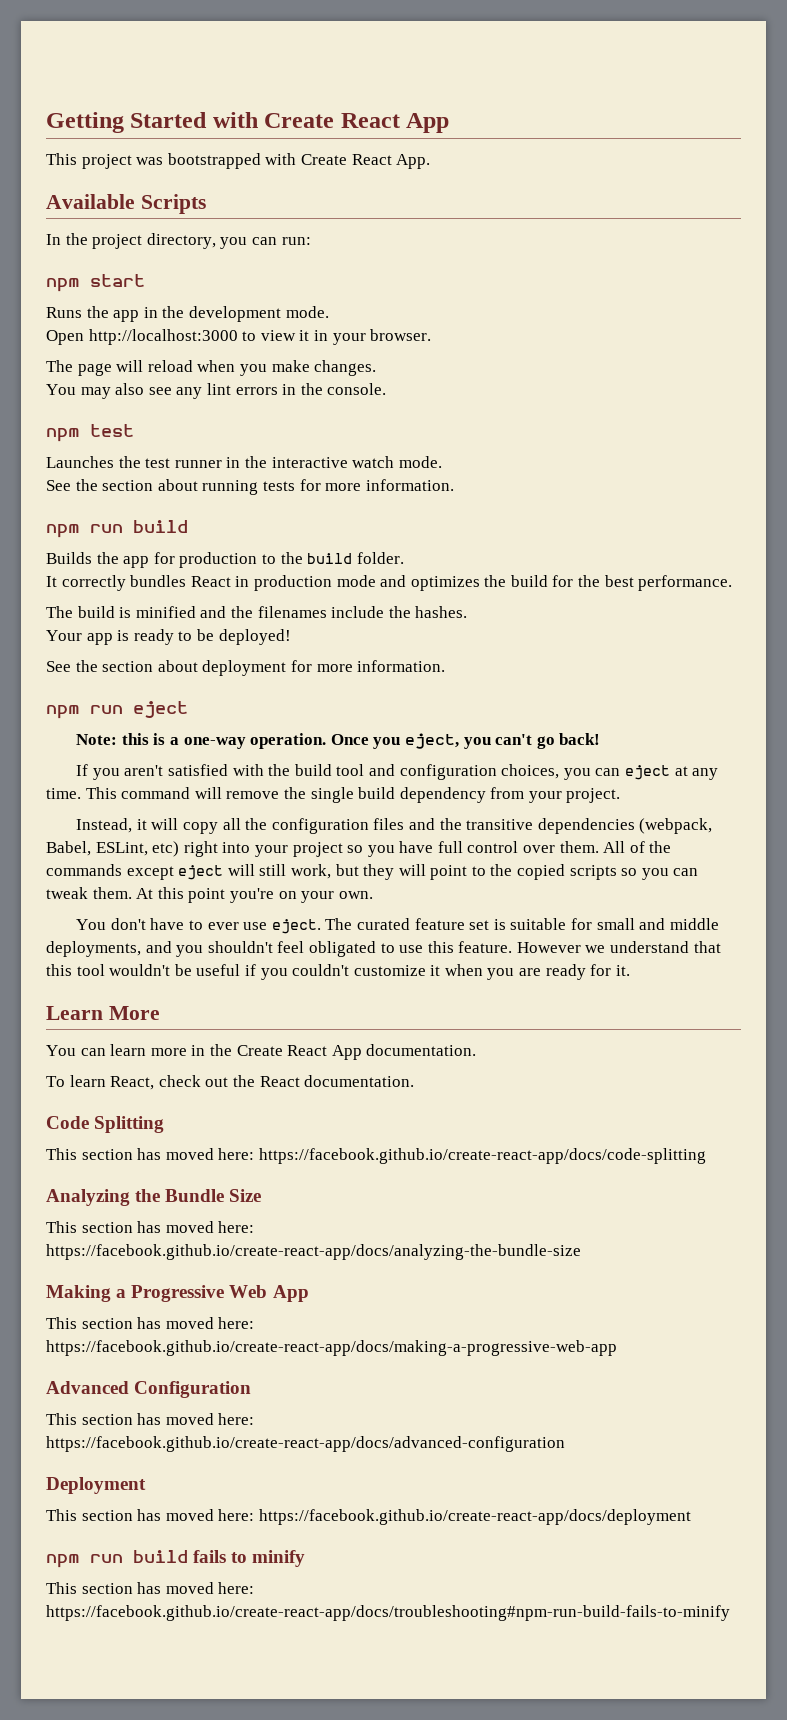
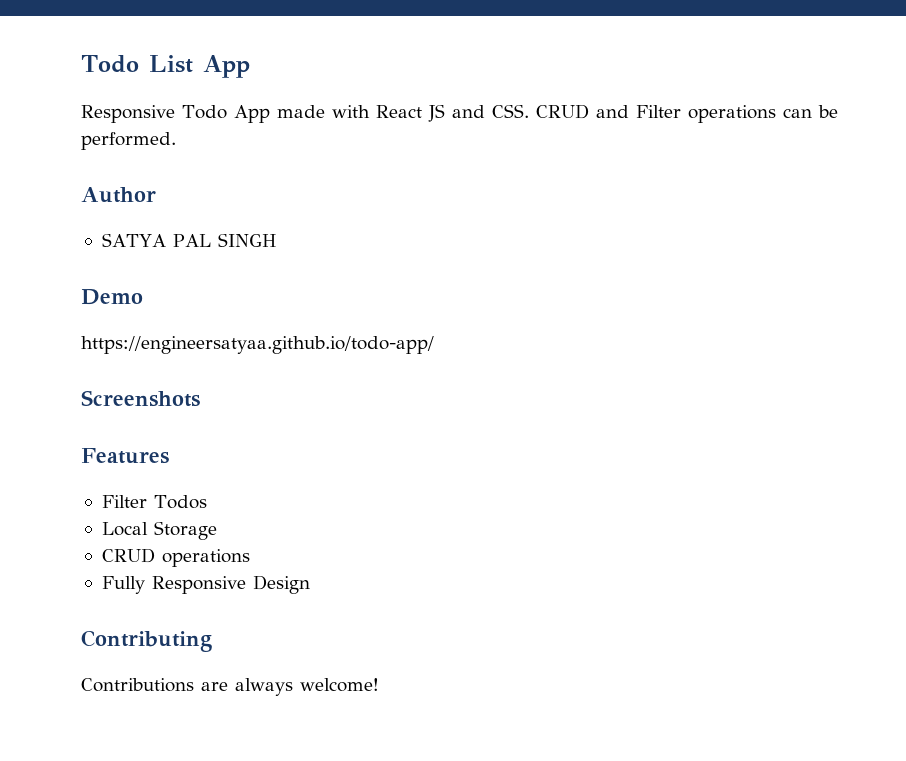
- Getting Started with Create React App
- This project was bootstrapped with Create React App.
- Available Scripts
- In the project directory, you can run:
- npm start
- Runs the app in the development mode.
- Open http://localhost:3000 to view it in your browser.
- The page will reload when you make changes.
- You may also see any lint errors in the console.
- npm test
- Launches the test runner in the interactive watch mode.
- See the section about running tests for more information.
- npm run build
- Builds the app for production to the build folder.
- It correctly bundles React in production mode and optimizes the build for the best performance.
- The build is minified and the filenames include the hashes.
- Your app is ready to be deployed!
- See the section about deployment for more information.
- npm run eject
- Note: this is a one-way operation. Once you eject, you can't go back!
- If you aren't satisfied with the build tool and configuration choices, you can eject at any time. This command will remove the single build dependency from your project.
- Instead, it will copy all the configuration files and the transitive dependencies (webpack, Babel, ESLint, etc) right into your project so you have full control over them. All of the commands except eject will still work, but they will point to the copied scripts so you can tweak them. At this point you're on your own.
- You don't have to ever use eject. The curated feature set is suitable for small and middle deployments, and you shouldn't feel obligated to use this feature. However we understand that this tool wouldn't be useful if you couldn't customize it when you are ready for it.
- Learn More
- You can learn more in the Create React App documentation.
- To learn React, check out the React documentation.
- Code Splitting
- This section has moved here: https://facebook.github.io/create-react-app/docs/code-splitting
- Analyzing the Bundle Size
- This section has moved here: https://facebook.github.io/create-react-app/docs/analyzing-the-bundle-size
- Making a Progressive Web App
- This section has moved here: https://facebook.github.io/create-react-app/docs/making-a-progressive-web-app
- Advanced Configuration
- This section has moved here: https://facebook.github.io/create-react-app/docs/advanced-configuration
- Deployment
- This section has moved here: https://facebook.github.io/create-react-app/docs/deployment
- npm run build fails to minify
- This section has moved here: https://facebook.github.io/create-react-app/docs/troubleshooting#npm-run-build-fails-to-minify
+ Todo List App
+ Responsive Todo App made with React JS and CSS. CRUD and Filter operations can be performed.
+ Author
+ SATYA PAL SINGH
+ Demo
+ https://engineersatyaa.github.io/todo-app/
+ Screenshots
+ Features
+ Filter Todos
+ Local Storage
+ CRUD operations
+ Fully Responsive Design
+ Contributing
+ Contributions are always welcome!

